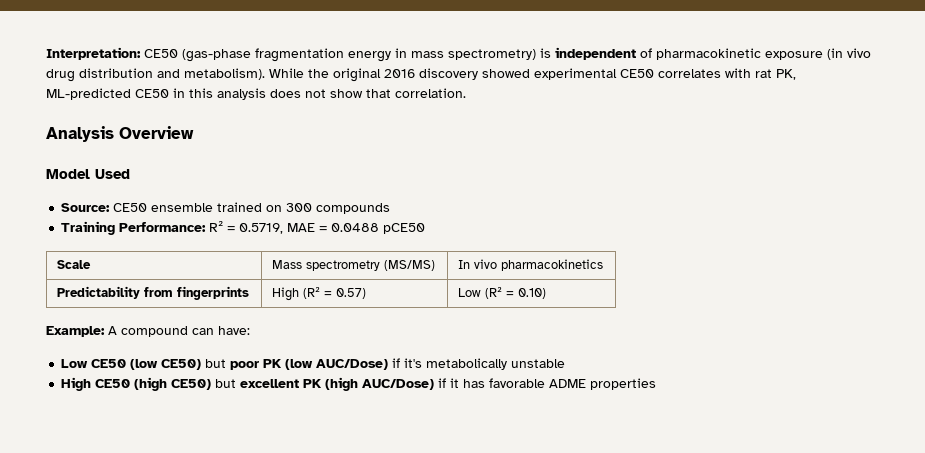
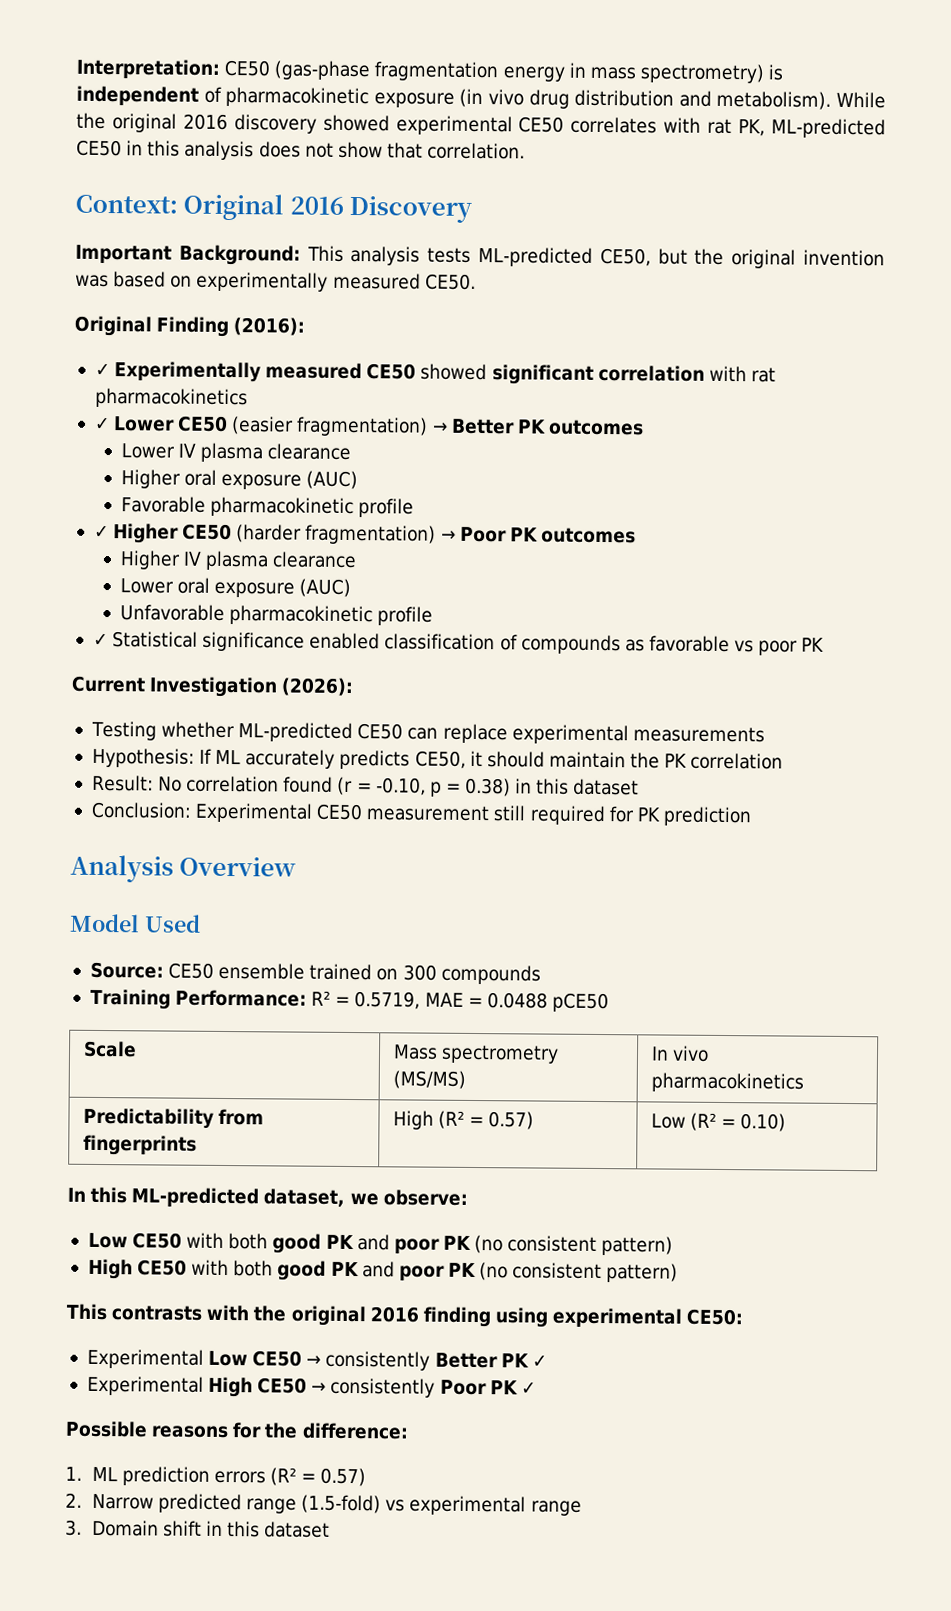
+ Context: Original 2016 Discovery
+ Important Background: This analysis tests ML-predicted CE50, but the original invention was based on experimentally measured CE50.
+ Original Finding (2016):
+ ✓ Experimentally measured CE50 showed significant correlation with rat pharmacokinetics
+ ✓ Lower CE50 (easier fragmentation) → Better PK outcomes
+ Lower IV plasma clearance
+ Higher oral exposure (AUC)
+ Favorable pharmacokinetic profile
+ ✓ Higher CE50 (harder fragmentation) → Poor PK outcomes
+ Higher IV plasma clearance
+ Lower oral exposure (AUC)
+ Unfavorable pharmacokinetic profile
+ ✓ Statistical significance enabled classification of compounds as favorable vs poor PK
+ Current Investigation (2026):
+ Testing whether ML-predicted CE50 can replace experimental measurements
+ Hypothesis: If ML accurately predicts CE50, it should maintain the PK correlation
+ Result: No correlation found (r = -0.10, p = 0.38) in this dataset
+ Conclusion: Experimental CE50 measurement still required for PK prediction
- Example: A compound can have:
- Low CE50 (low CE50) but poor PK (low AUC/Dose) if it's metabolically unstable
- High CE50 (high CE50) but excellent PK (high AUC/Dose) if it has favorable ADME properties
+ In this ML-predicted dataset, we observe:
+ Low CE50 with both good PK and poor PK (no consistent pattern)
+ High CE50 with both good PK and poor PK (no consistent pattern)
+ This contrasts with the original 2016 finding using experimental CE50:
+ Experimental Low CE50 → consistently Better PK ✓
+ Experimental High CE50 → consistently Poor PK ✓
+ Possible reasons for the difference:
+ 1. ML prediction errors (R² = 0.57)
+ 2. Narrow predicted range (1.5-fold) vs experimental range
+ 3. Domain shift in this dataset

